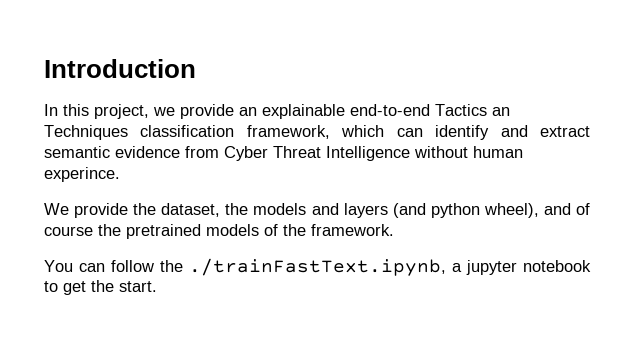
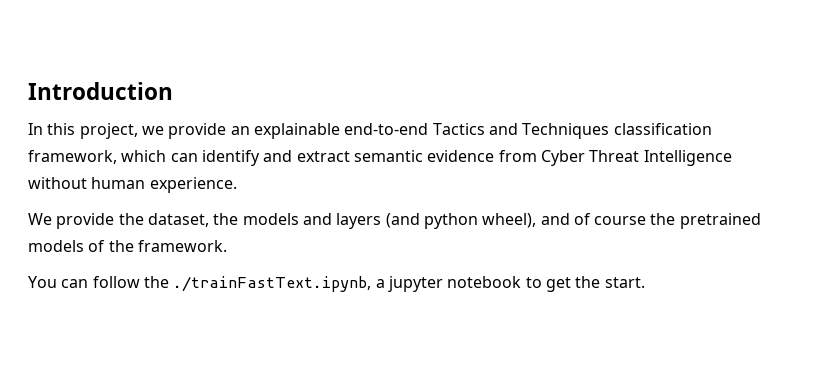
- In this project, we provide an explainable end-to-end Tactics an Techniques classification framework, which can identify and extract semantic evidence from Cyber Threat Intelligence without human experince.
+ In this project, we provide an explainable end-to-end Tactics and Techniques classification framework, which can identify and extract semantic evidence from Cyber Threat Intelligence without human experience.

